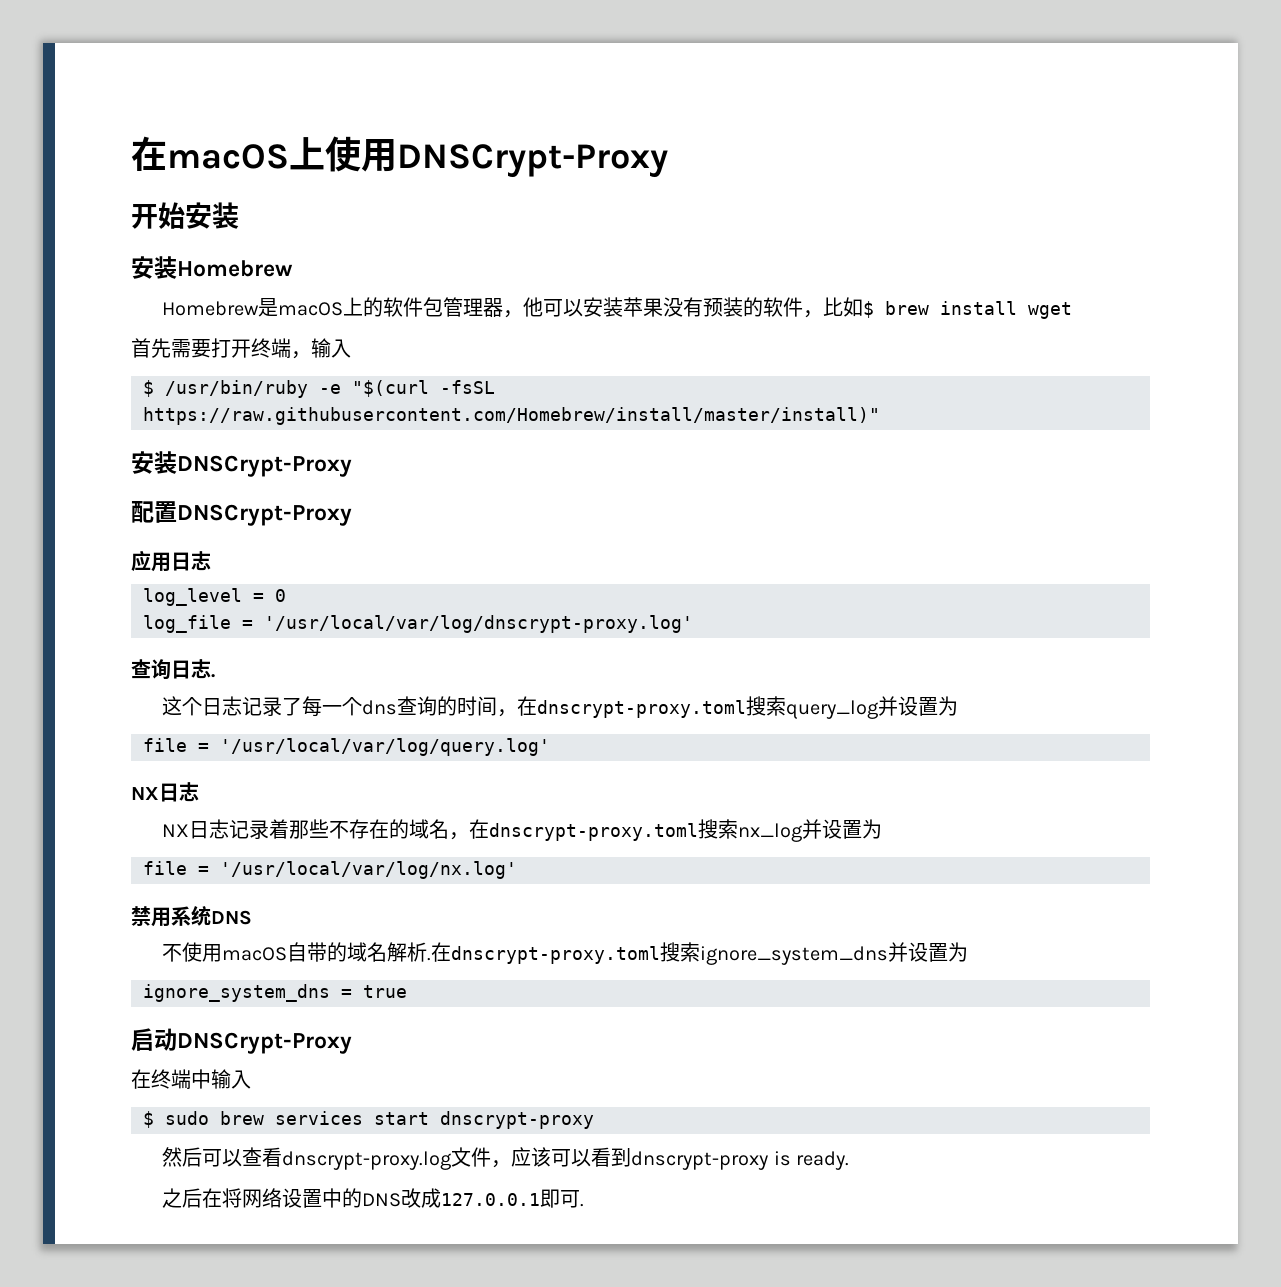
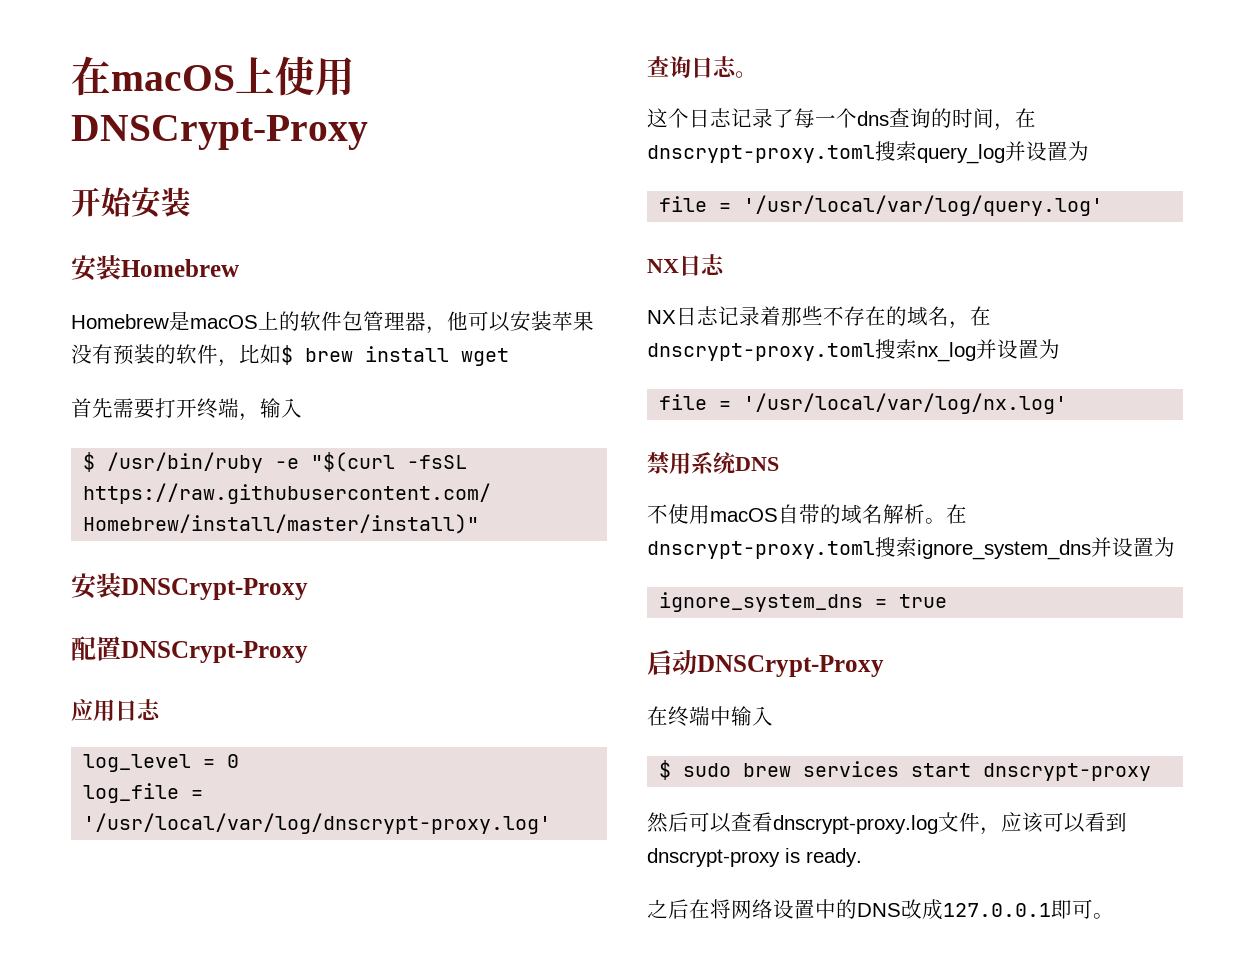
- 查询日志.
+ 查询日志。
- 不使用macOS自带的域名解析.
+ 不使用macOS自带的域名解析。
- 之后在将网络设置中的DNS改成127.0.0.1即可.
+ 之后在将网络设置中的DNS改成127.0.0.1即可。

